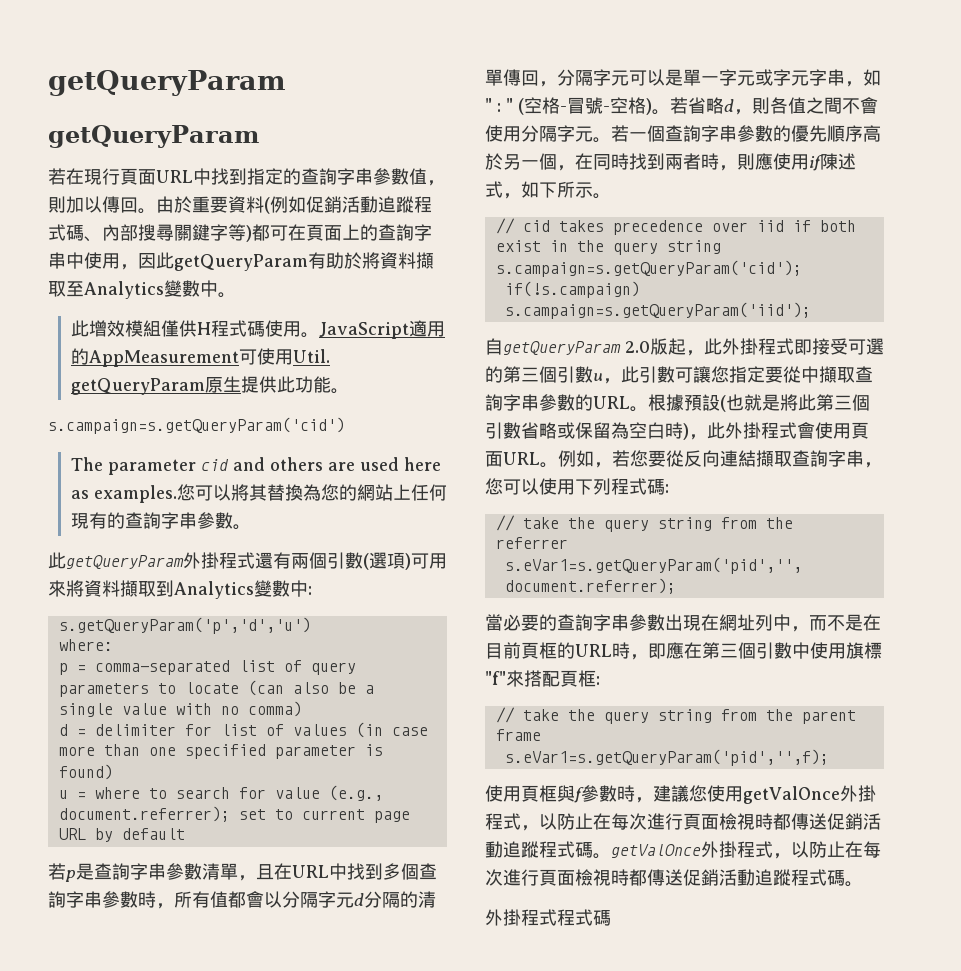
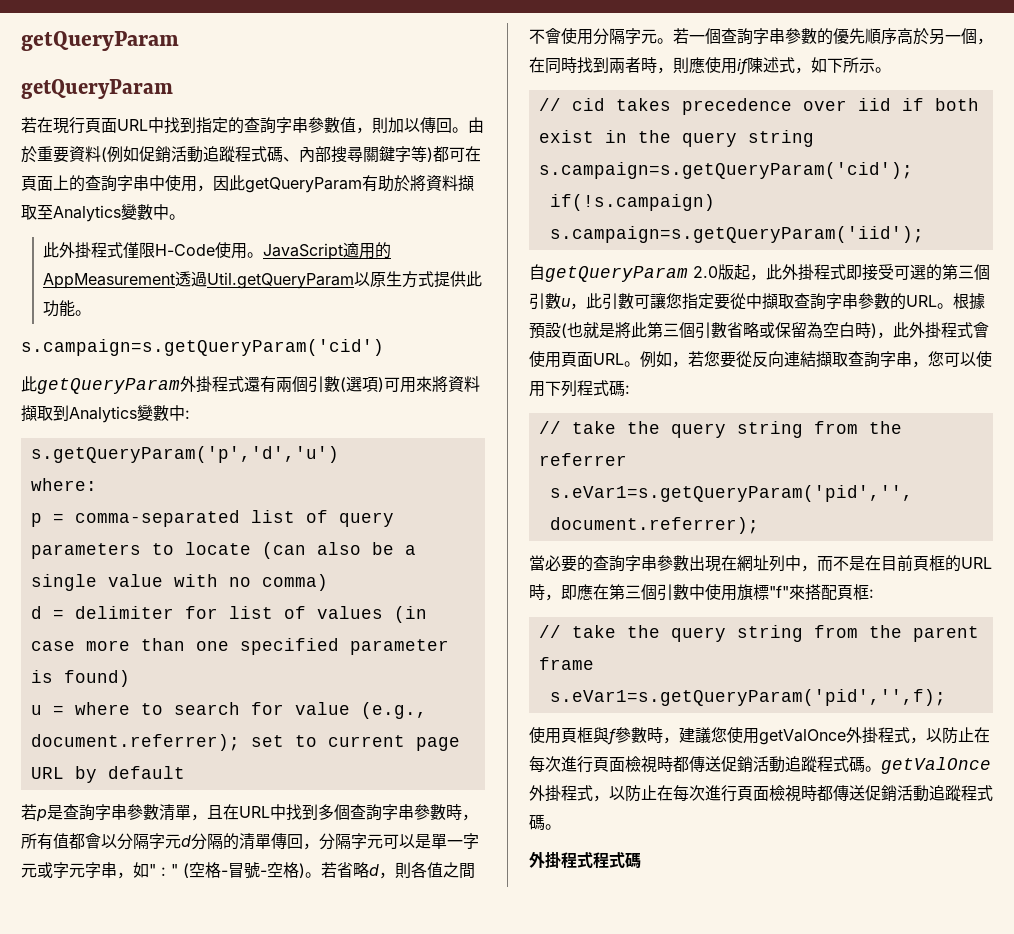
- 此增效模組僅供H程式碼使用。
+ 此外掛程式僅限H-Code使用。
- JavaScript適用的AppMeasurement可使用Util. getQueryParam原生提供此功能。
+ JavaScript適用的AppMeasurement透過Util.getQueryParam以原生方式提供此功能。
- The parameter cid and others are used here as examples.您可以將其替換為您的網站上任何現有的查詢字串參數。

